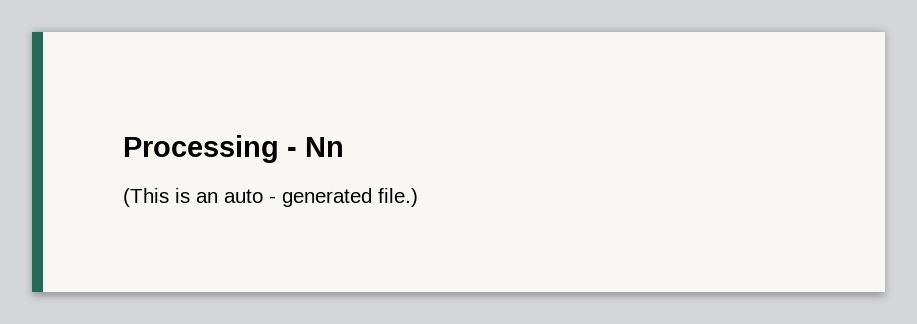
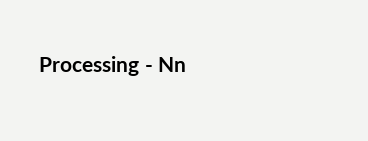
- (This is an auto - generated file.)

